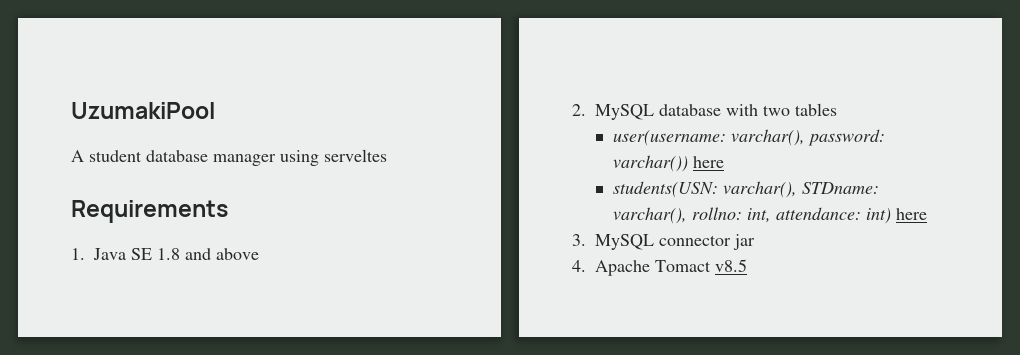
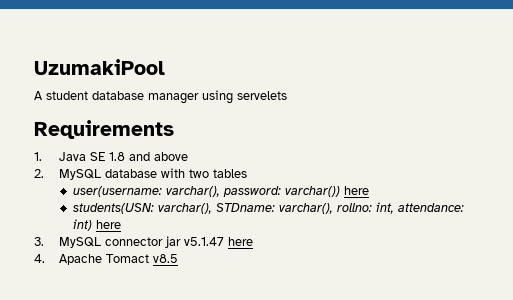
- A student database manager using serveltes
+ A student database manager using servelets
- 3. MySQL connector jar
+ 3. MySQL connector jar v5.1.47 here

